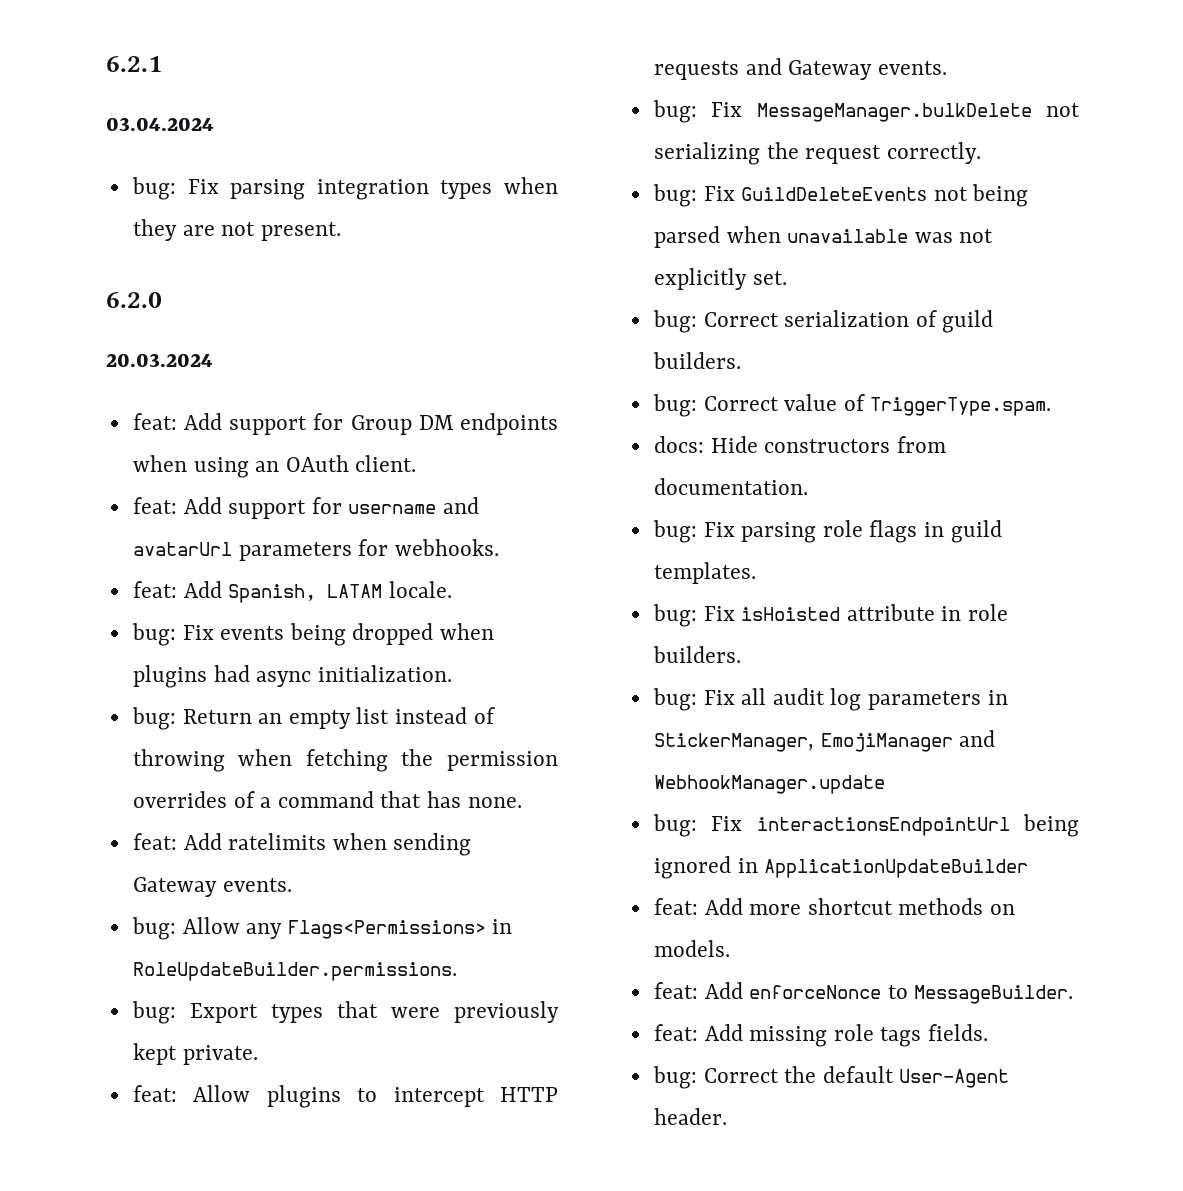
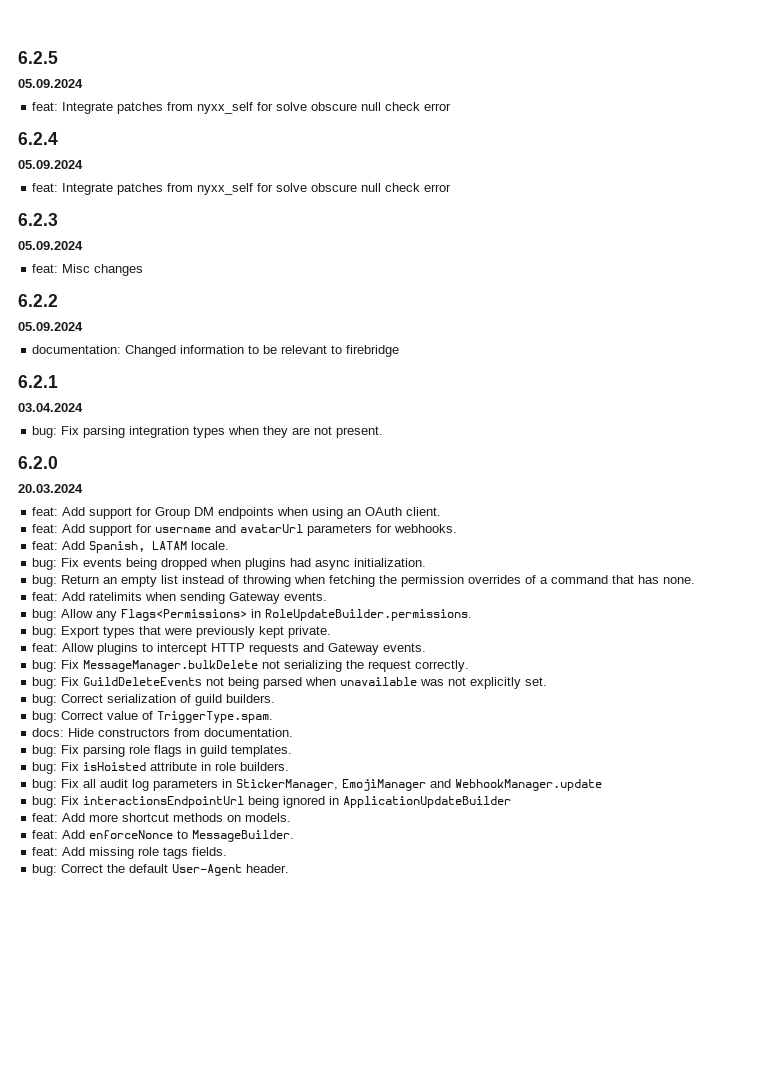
+ 6.2.5
+ 05.09.2024
+ feat: Integrate patches from nyxx_self for solve obscure null check error
+ 6.2.4
+ 05.09.2024
+ feat: Integrate patches from nyxx_self for solve obscure null check error
+ 6.2.3
+ 05.09.2024
+ feat: Misc changes
+ 6.2.2
+ 05.09.2024
+ documentation: Changed information to be relevant to firebridge

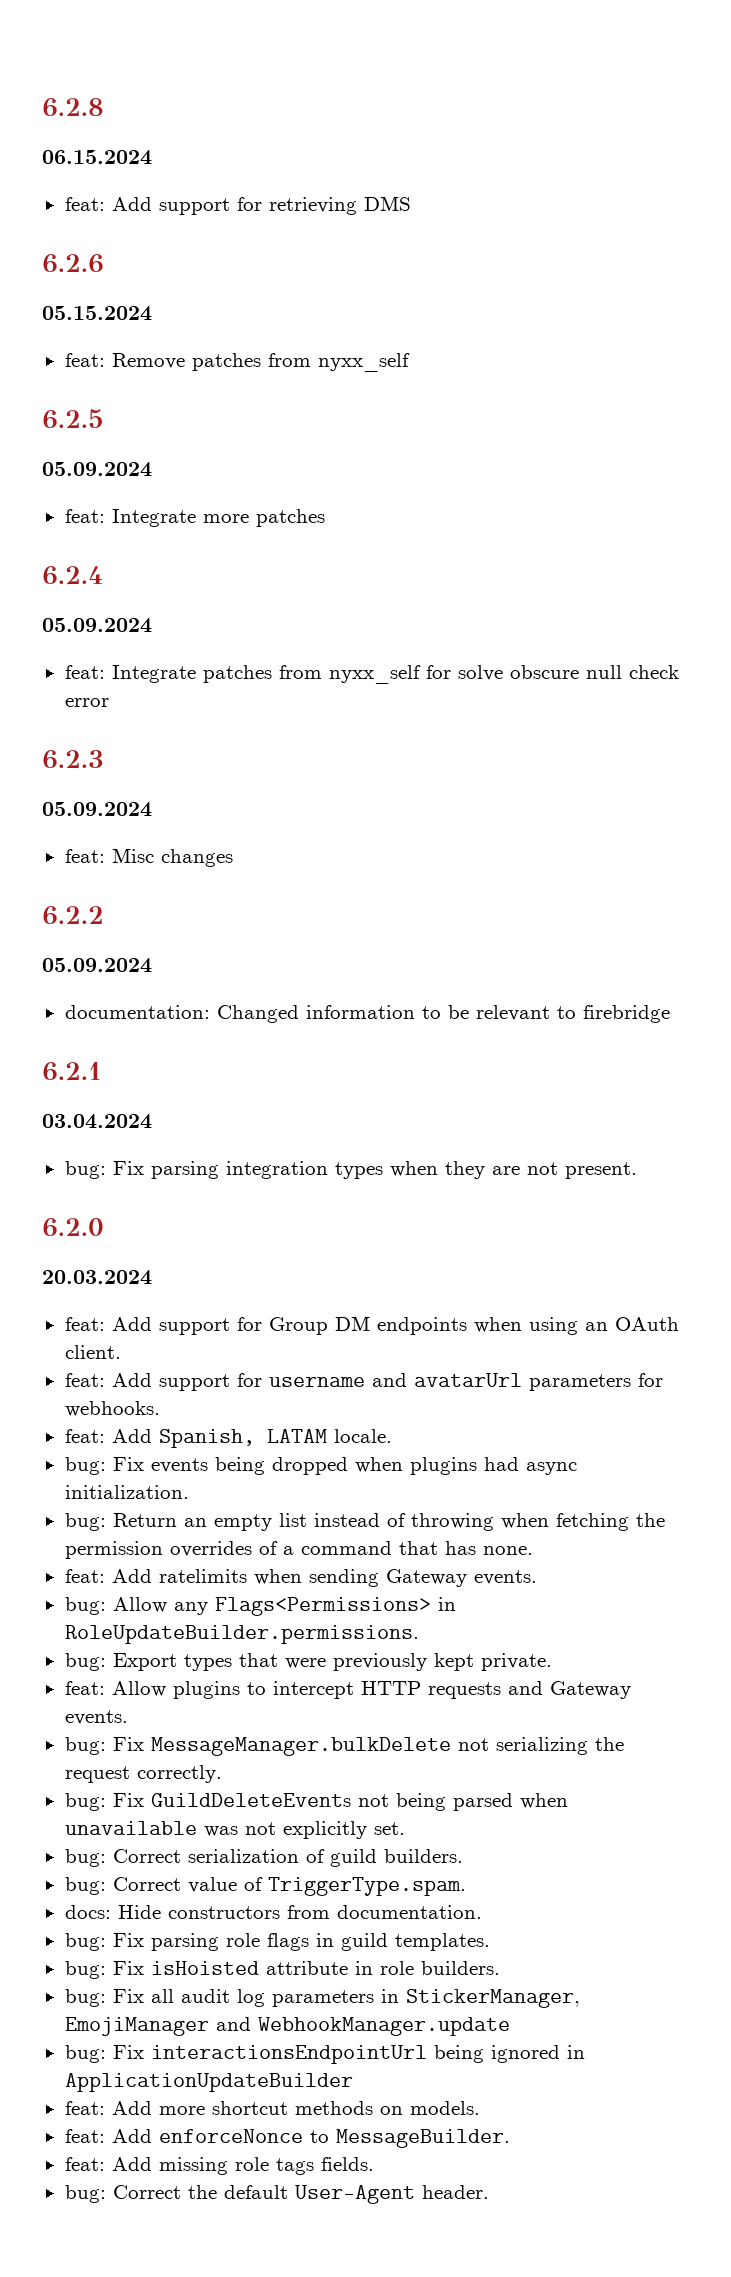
+ 6.2.8
+ 06.15.2024
+ feat: Add support for retrieving DMS
+ 6.2.6
+ 05.15.2024
+ feat: Remove patches from nyxx_self
  6.2.5
  05.09.2024
- feat: Integrate patches from nyxx_self for solve obscure null check error
+ feat: Integrate more patches

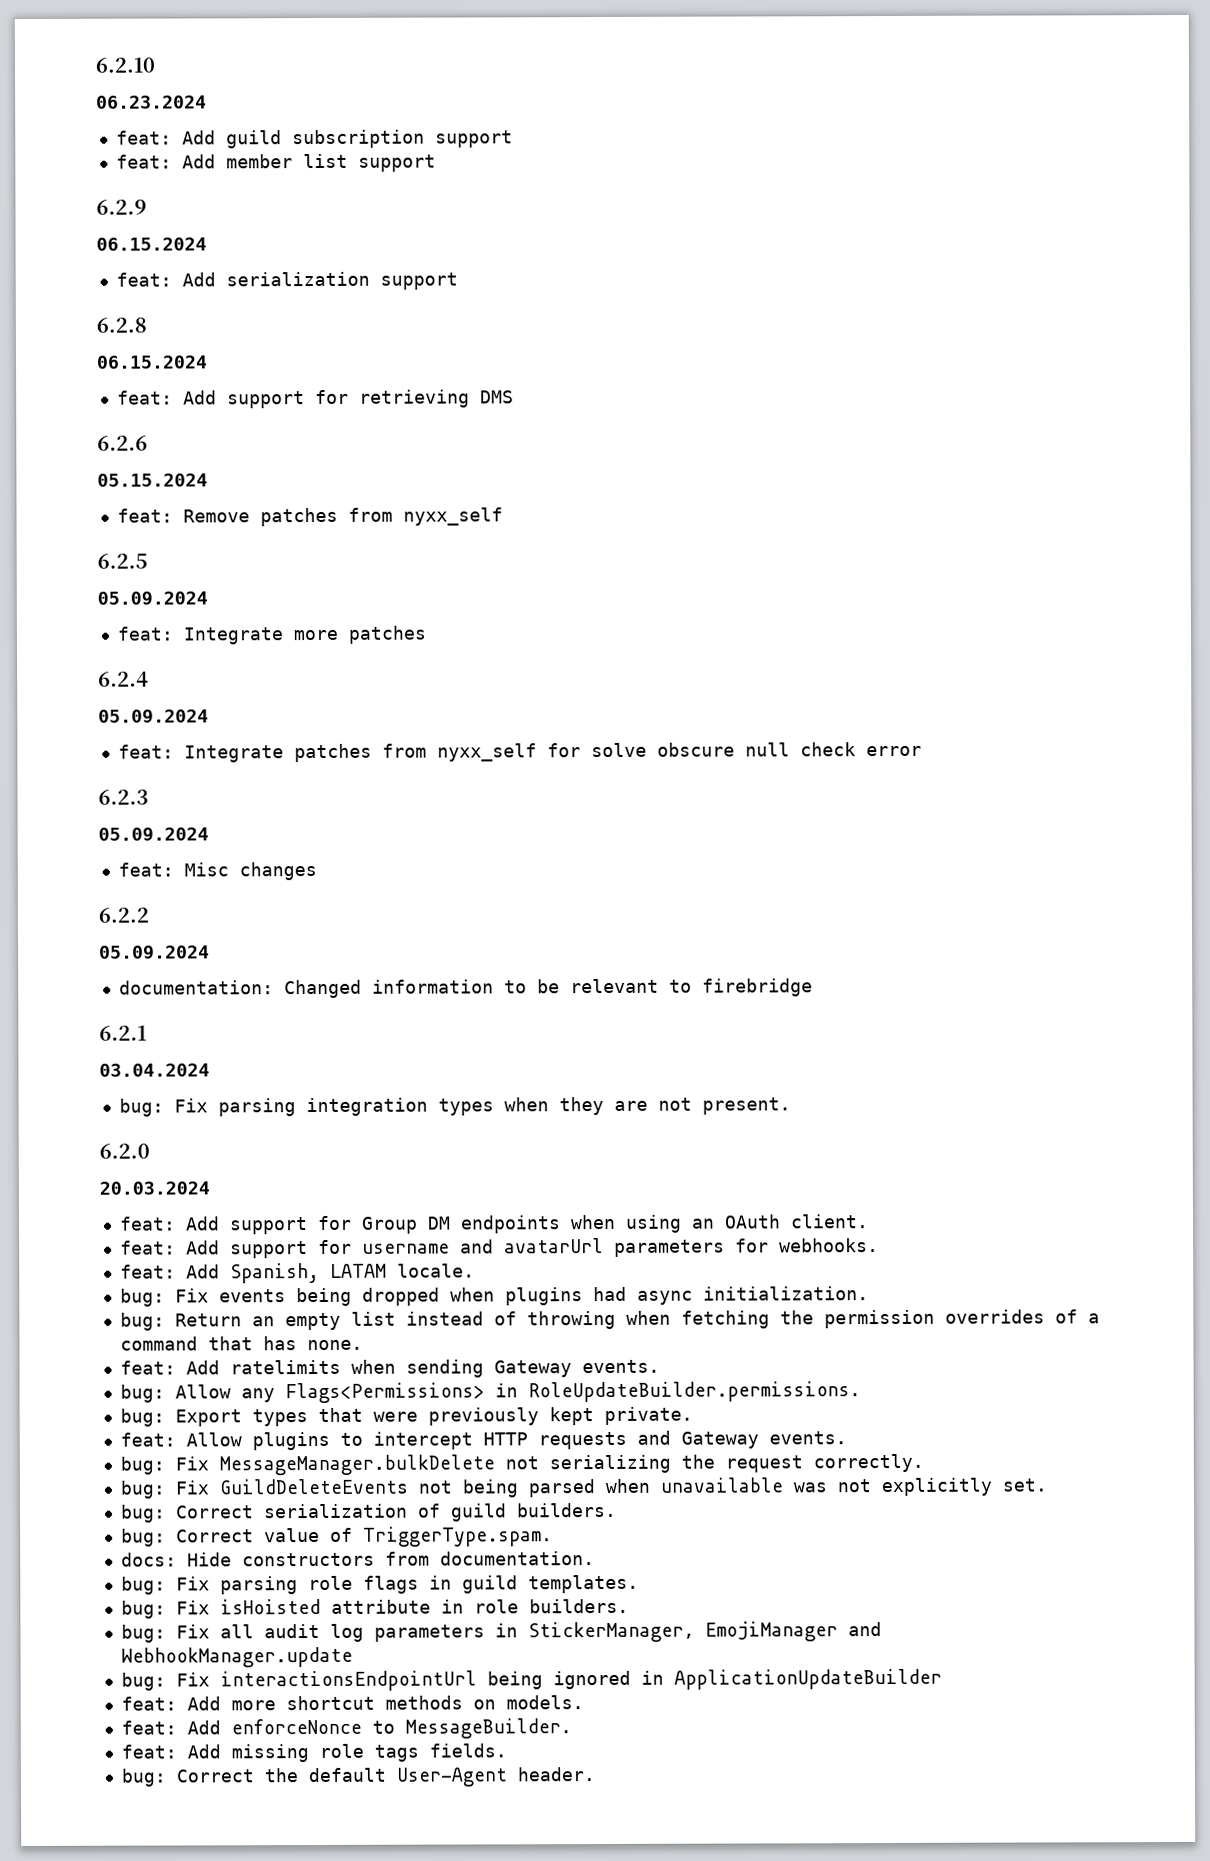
+ 6.2.10
+ 06.23.2024
+ feat: Add guild subscription support
+ feat: Add member list support
+ 6.2.9
+ 06.15.2024
+ feat: Add serialization support

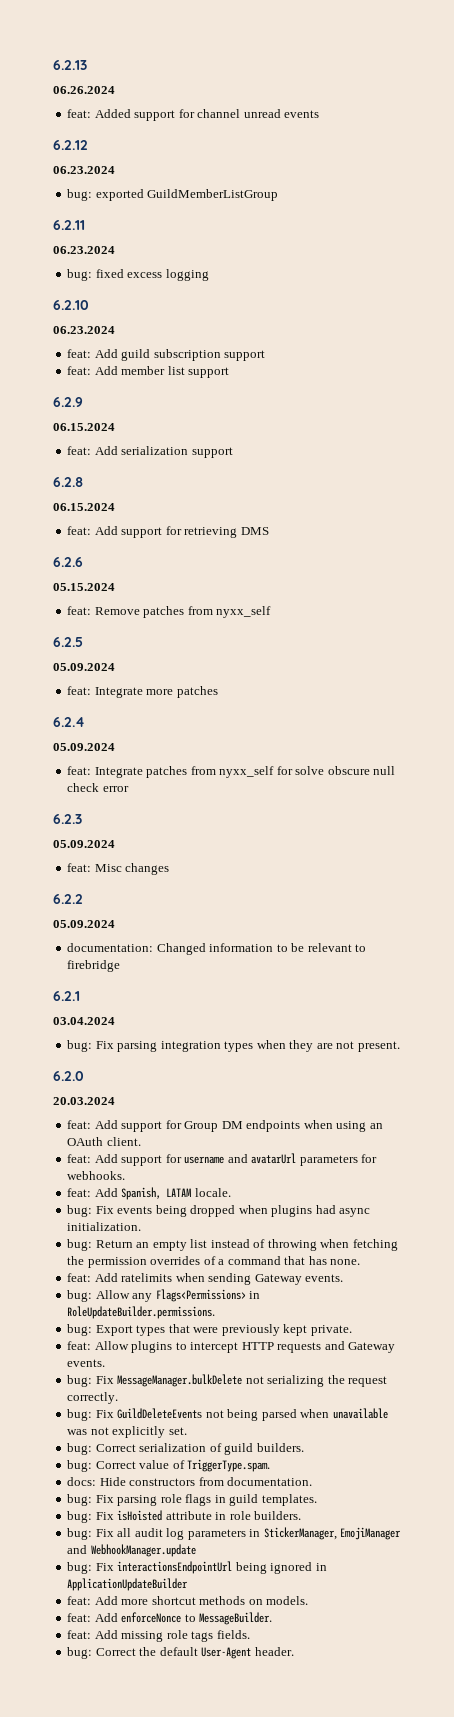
+ 6.2.13
+ 06.26.2024
+ feat: Added support for channel unread events
+ 6.2.12
+ 06.23.2024
+ bug: exported GuildMemberListGroup
+ 6.2.11
+ 06.23.2024
+ bug: fixed excess logging

